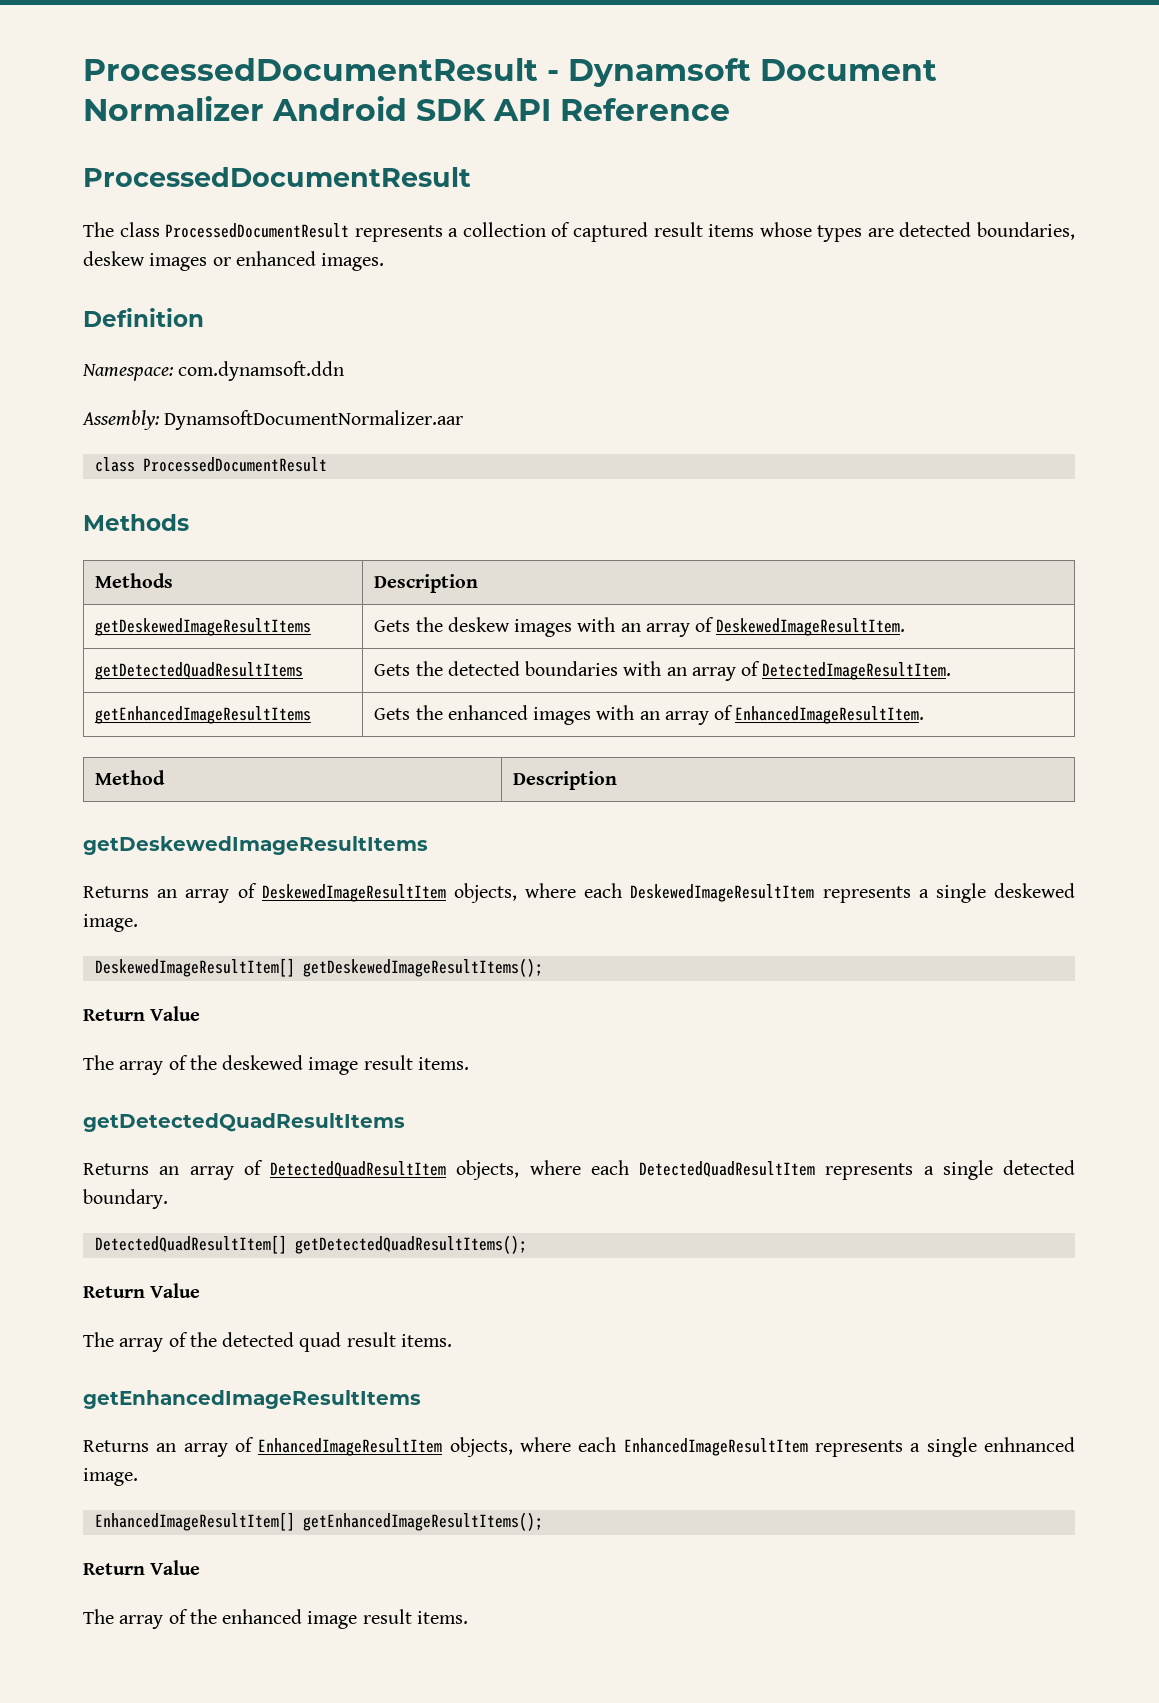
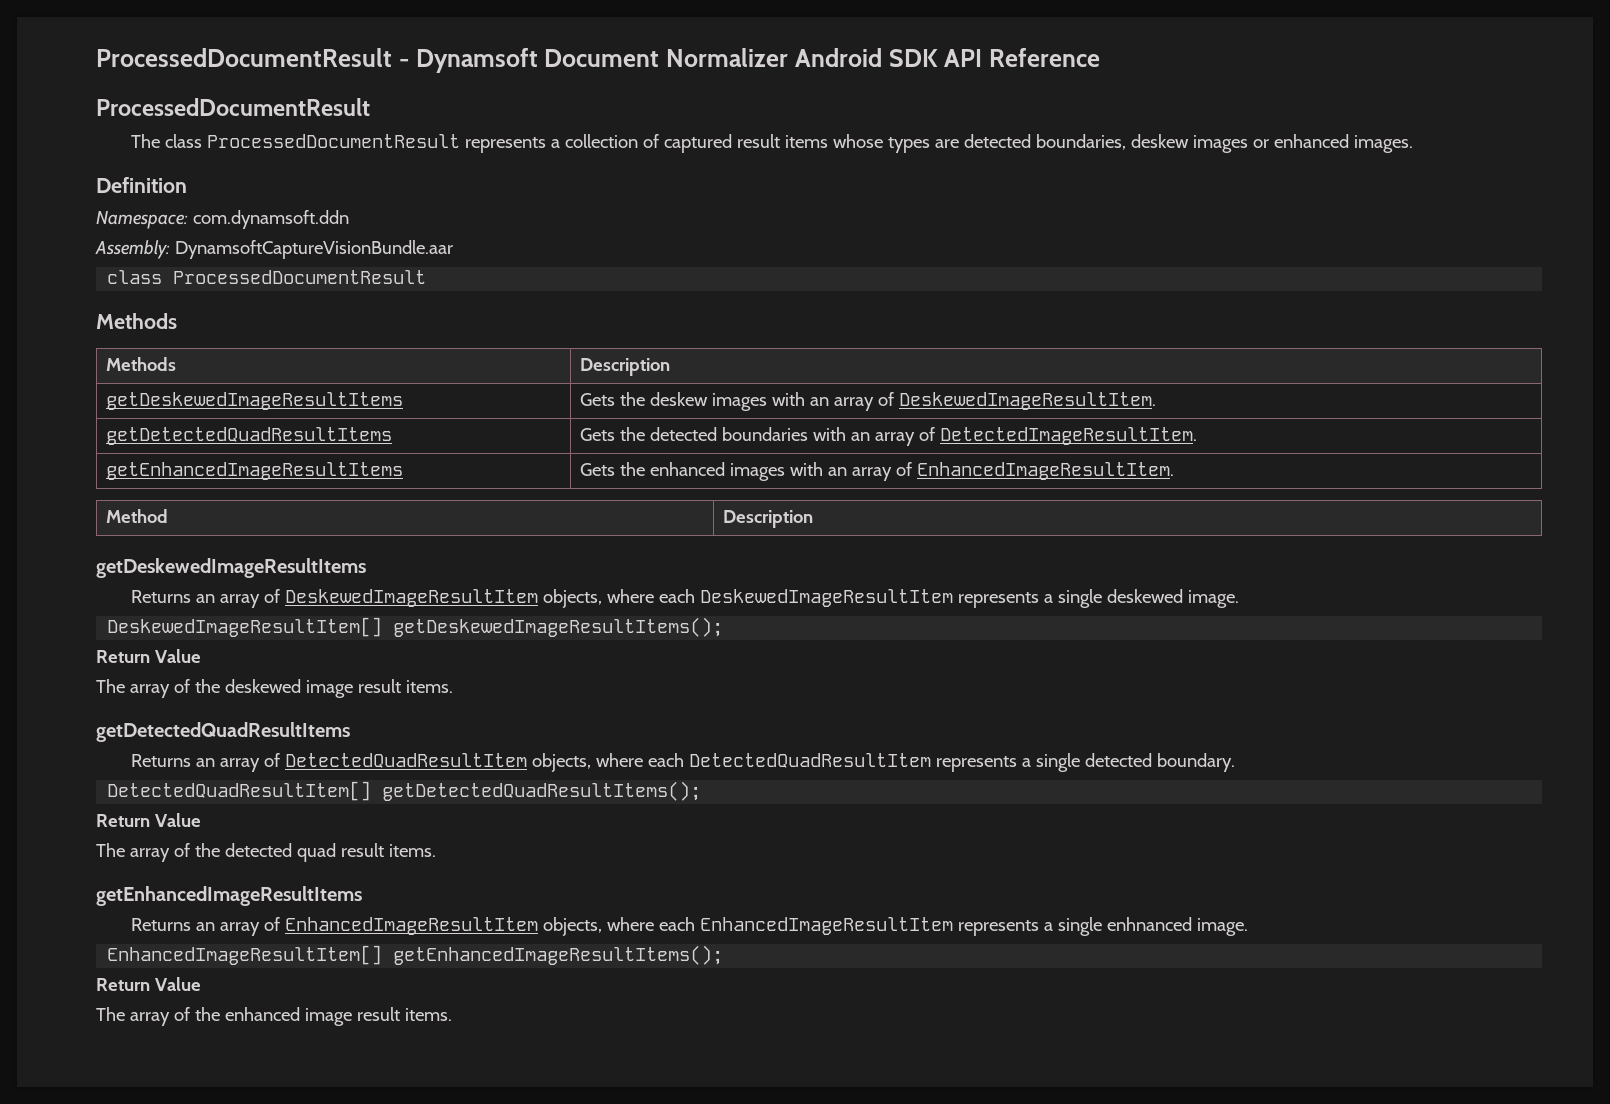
- Assembly: DynamsoftDocumentNormalizer.aar
+ Assembly: DynamsoftCaptureVisionBundle.aar

